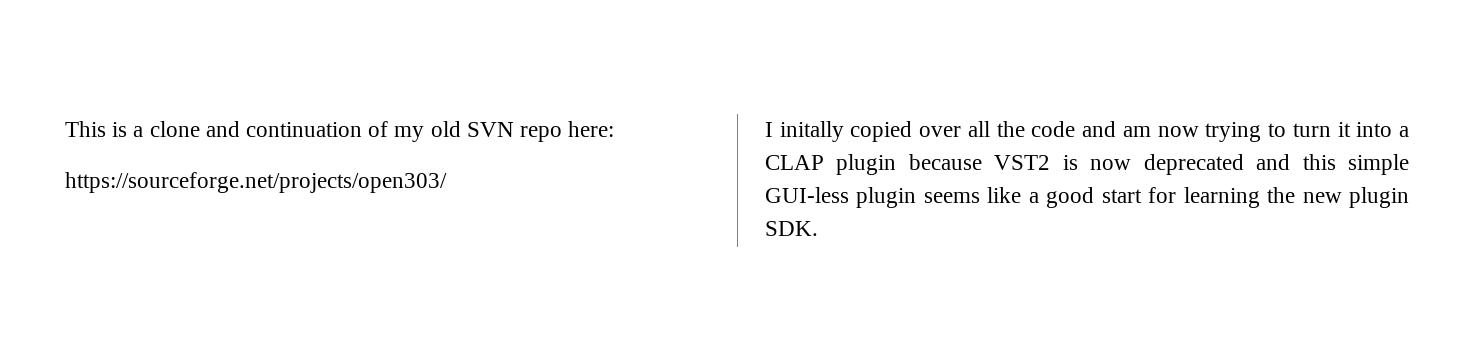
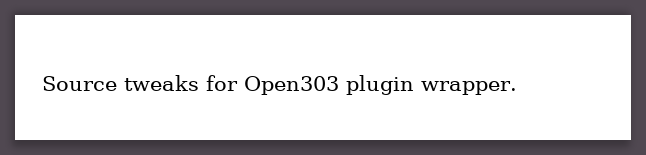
- This is a clone and continuation of my old SVN repo here:
- https://sourceforge.net/projects/open303/
- I initally copied over all the code and am now trying to turn it into a CLAP plugin because VST2 is now deprecated and this simple GUI-less plugin seems like a good start for learning the new plugin SDK.
+ Source tweaks for Open303 plugin wrapper.

